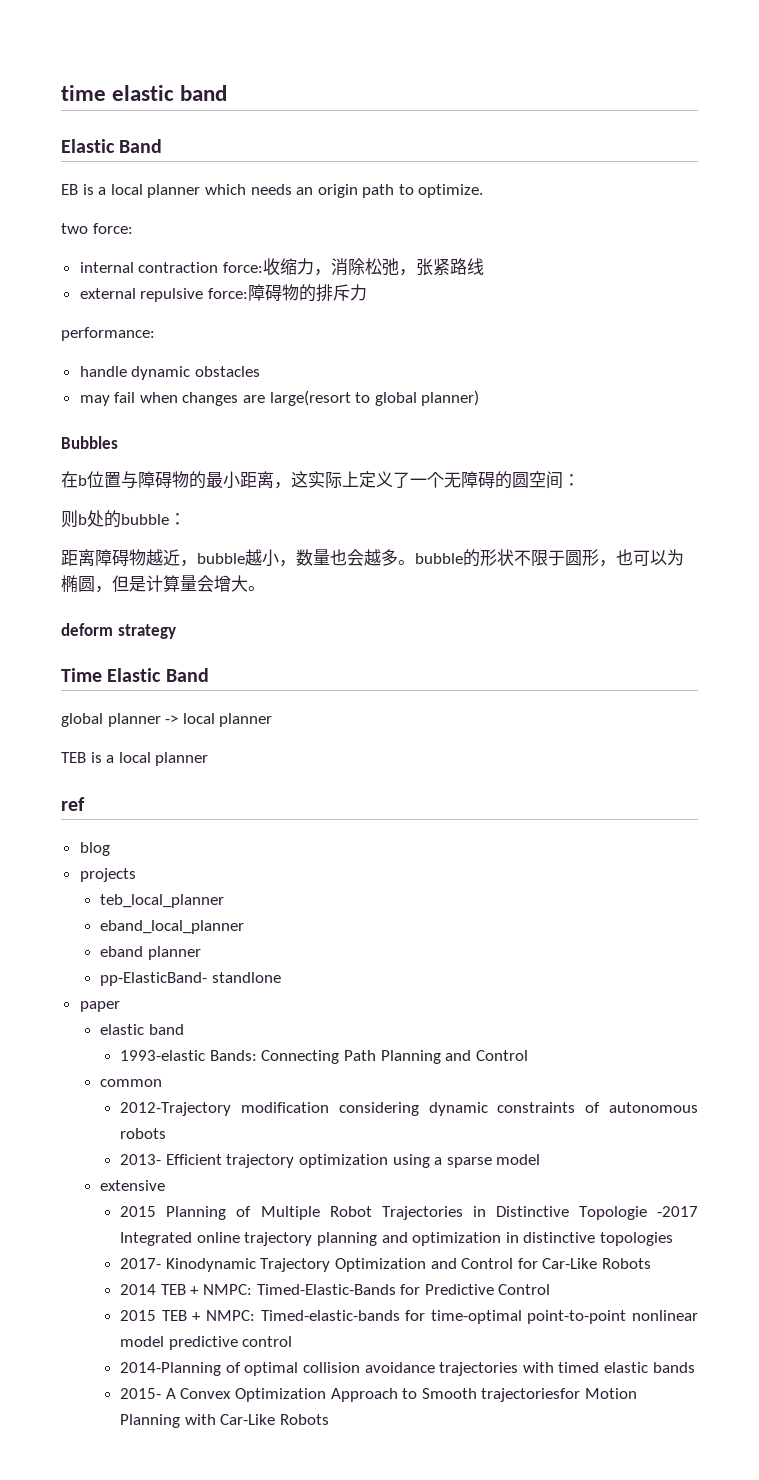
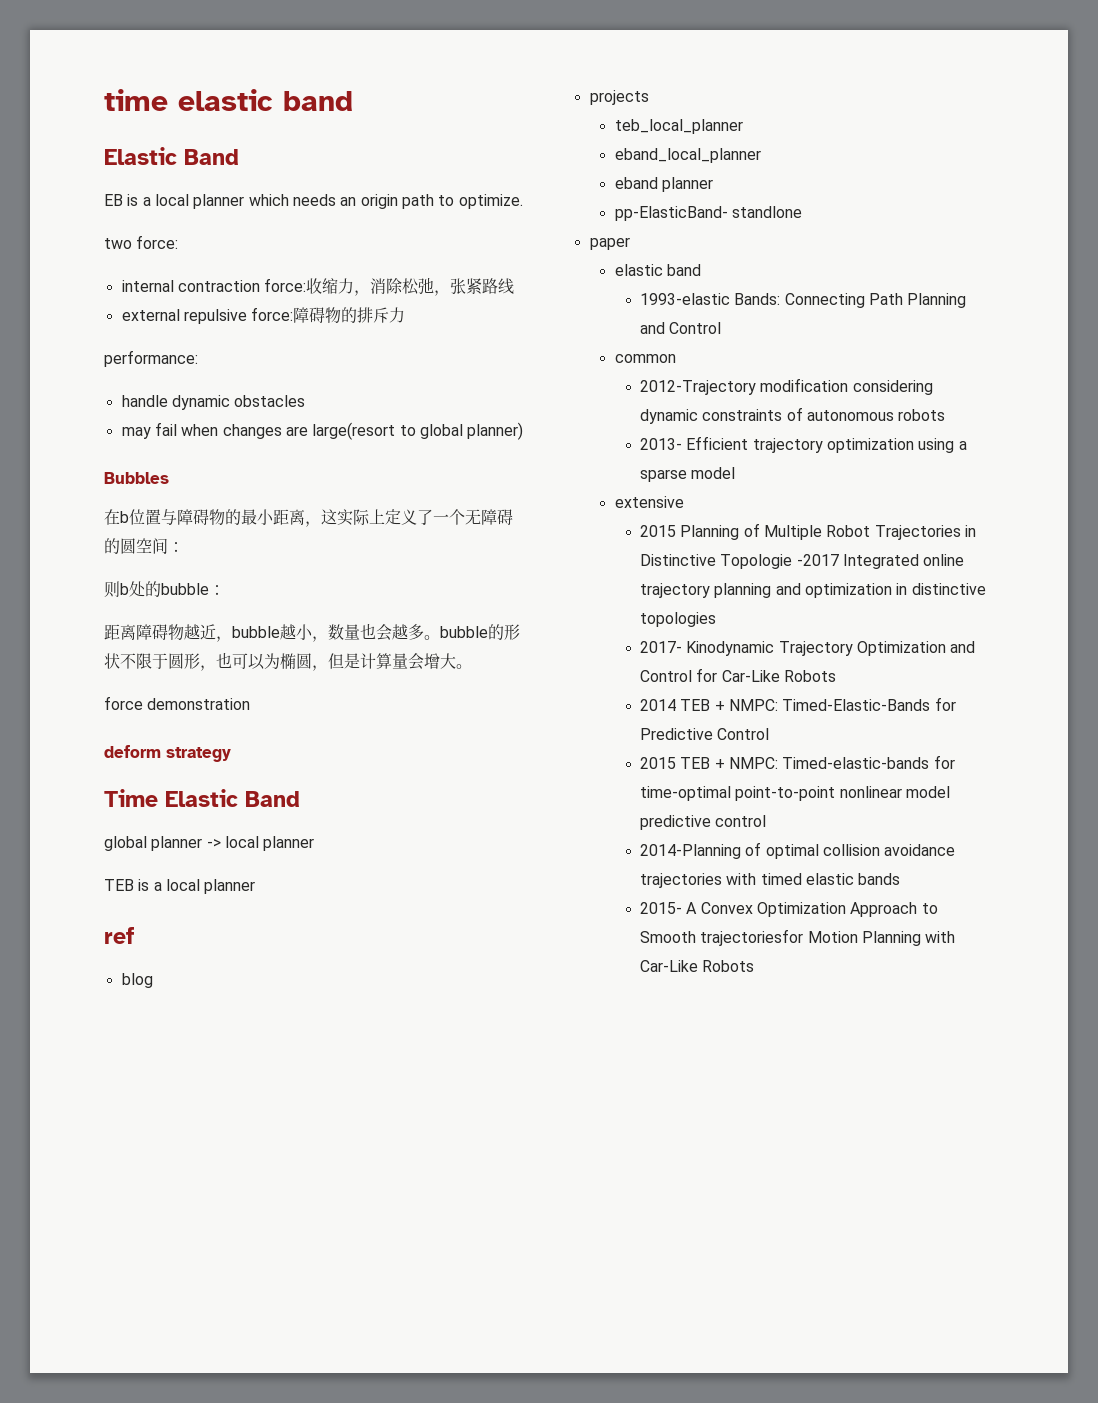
+ force demonstration

